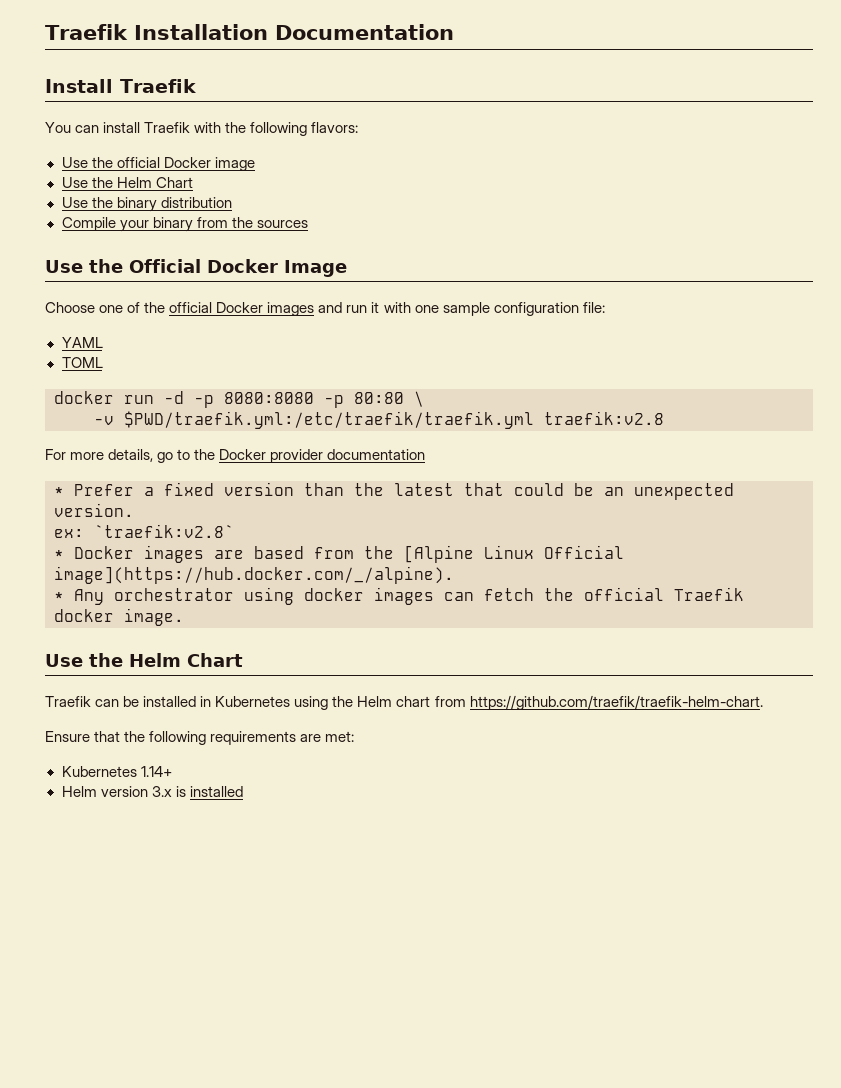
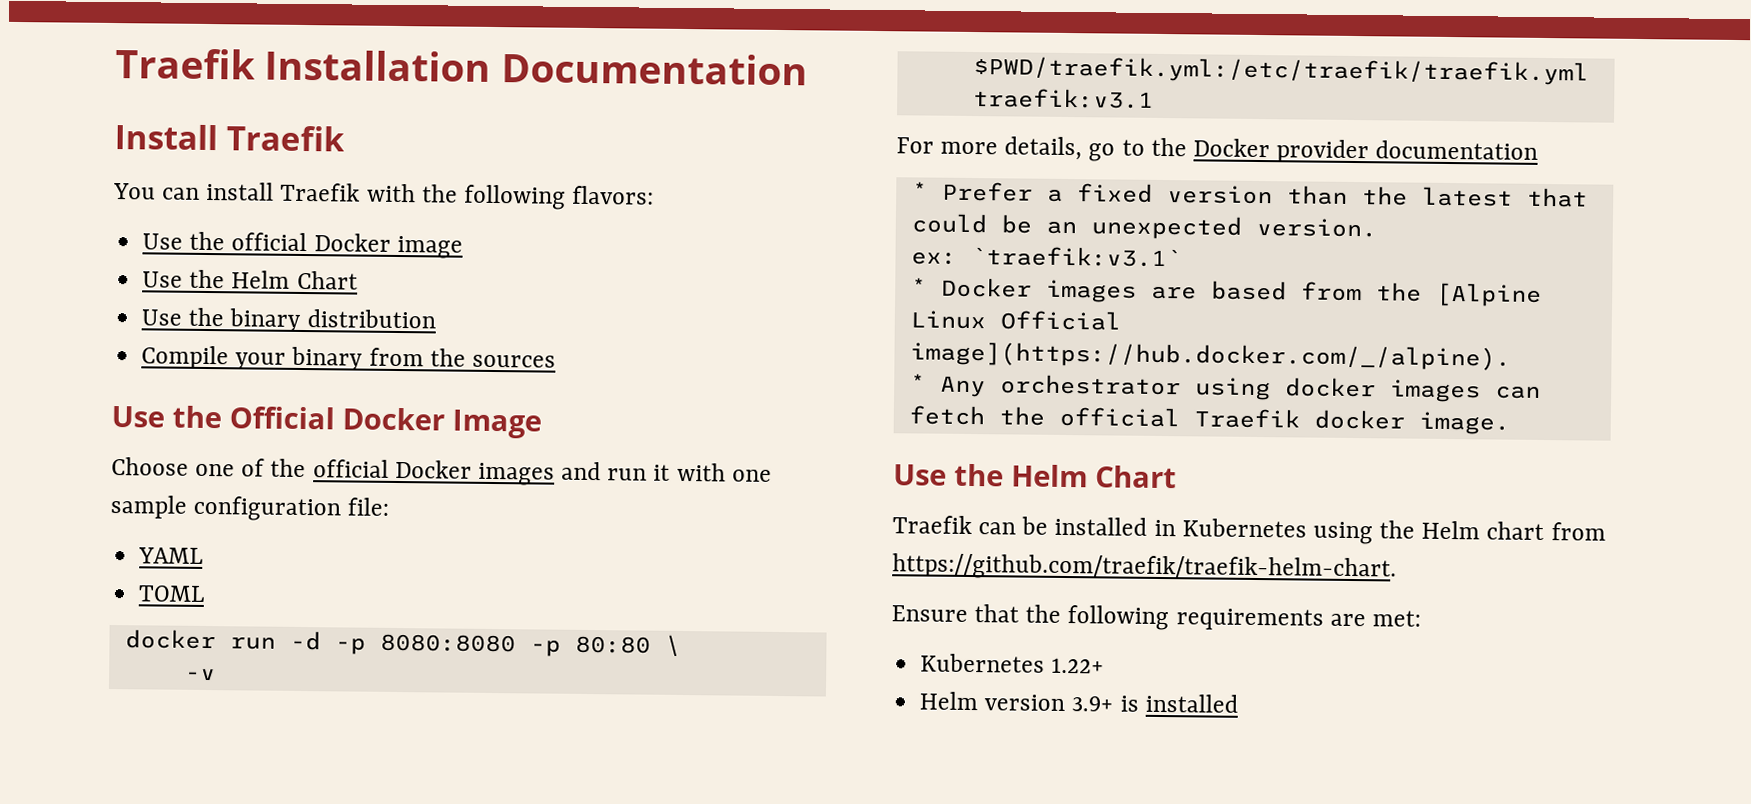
- -v $PWD/traefik.yml:/etc/traefik/traefik.yml traefik:v2.8
+ -v $PWD/traefik.yml:/etc/traefik/traefik.yml traefik:v3.1
- ex: `traefik:v2.8`
+ ex: `traefik:v3.1`
- Kubernetes 1.14+
+ Kubernetes 1.22+
- Helm version 3.x is installed
+ Helm version 3.9+ is installed

